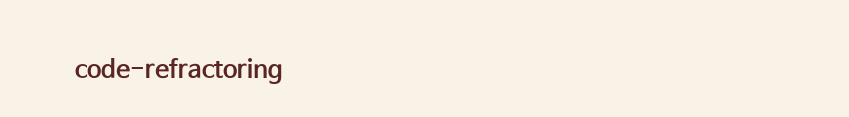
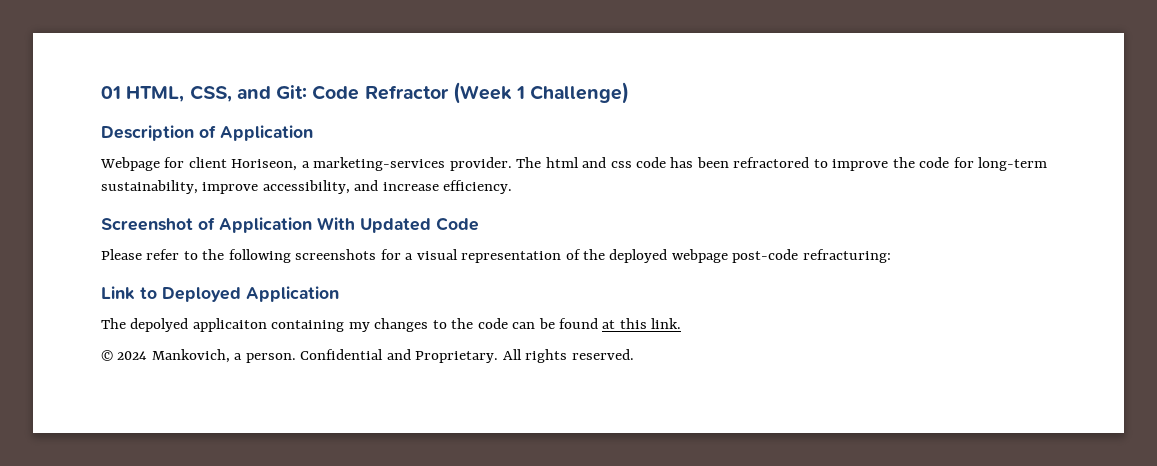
- code-refractoring
+ 01 HTML, CSS, and Git: Code Refractor (Week 1 Challenge)
+ Description of Application
+ Webpage for client Horiseon, a marketing-services provider. The html and css code has been refractored to improve the code for long-term sustainability, improve accessibility, and increase efficiency.
+ Screenshot of Application With Updated Code
+ Please refer to the following screenshots for a visual representation of the deployed webpage post-code refracturing:
+ Link to Deployed Application
+ The depolyed applicaiton containing my changes to the code can be found at this link.
+ © 2024 Mankovich, a person. Confidential and Proprietary. All rights reserved.

